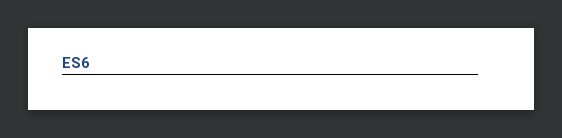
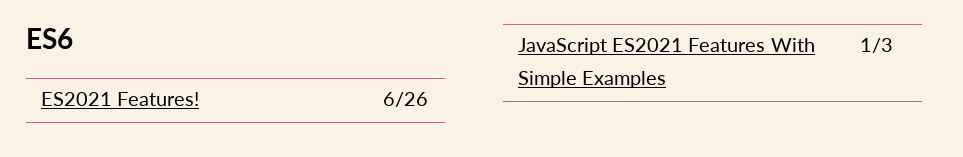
+ ES2021 Features! | 6/26
+ JavaScript ES2021 Features With Simple Examples | 1/3

